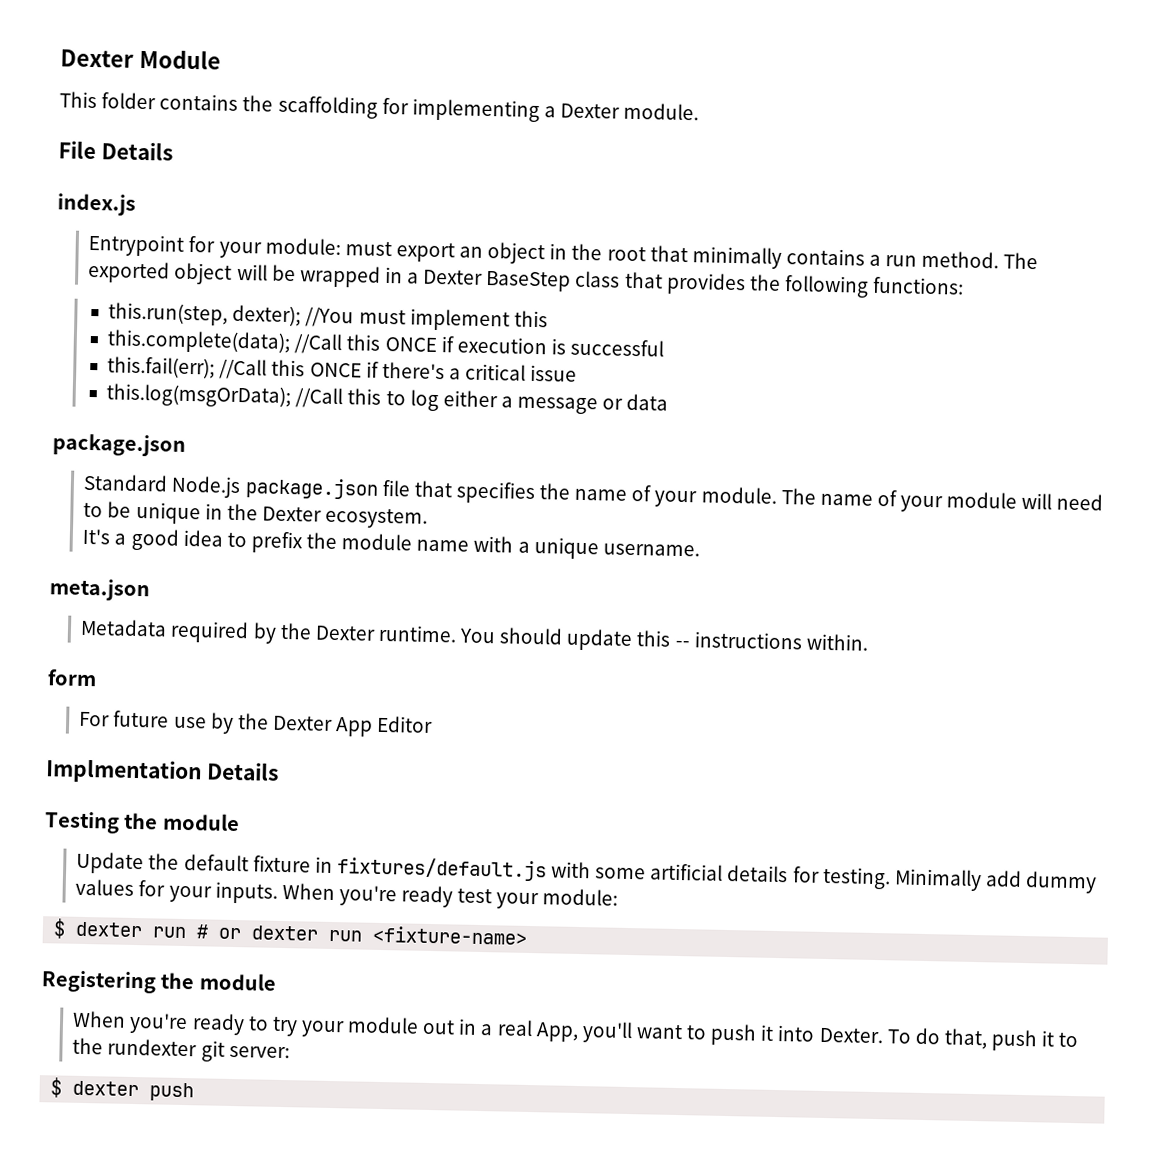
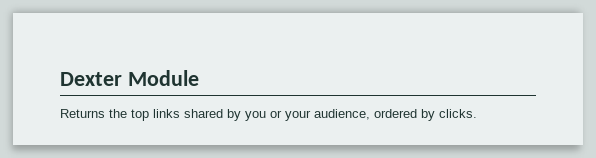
- This folder contains the scaffolding for implementing a Dexter module.
- File Details
- index.js
- Entrypoint for your module: must export an object in the root that minimally contains a run method. The exported object will be wrapped in a Dexter BaseStep class that provides the following functions:
- this.run(step, dexter); //You must implement this
- this.complete(data); //Call this ONCE if execution is successful
- this.fail(err); //Call this ONCE if there's a critical issue
- this.log(msgOrData); //Call this to log either a message or data
- package.json
- Standard Node.js package.json file that specifies the name of your module. The name of your module will need to be unique in the Dexter ecosystem.
- It's a good idea to prefix the module name with a unique username.
- meta.json
- Metadata required by the Dexter runtime. You should update this -- instructions within.
- form
- For future use by the Dexter App Editor
- Implmentation Details
- Testing the module
- Update the default fixture in fixtures/default.js with some artificial details for testing. Minimally add dummy values for your inputs. When you're ready test your module:
- $ dexter run # or dexter run <fixture-name>
- Registering the module
- When you're ready to try your module out in a real App, you'll want to push it into Dexter. To do that, push it to the rundexter git server:
- $ dexter push
+ Returns the top links shared by you or your audience, ordered by clicks.

